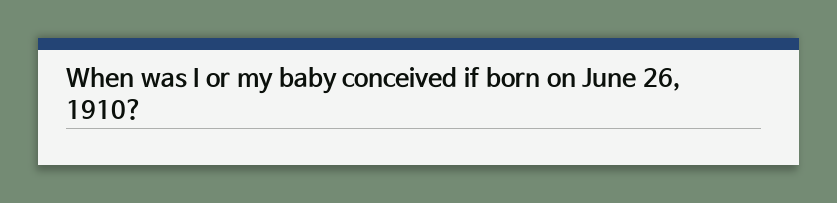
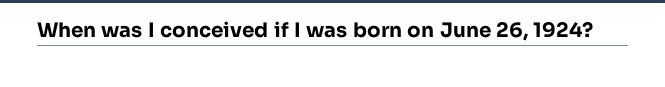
- When was I or my baby conceived if born on June 26, 1910?
+ When was I conceived if I was born on June 26, 1924?

